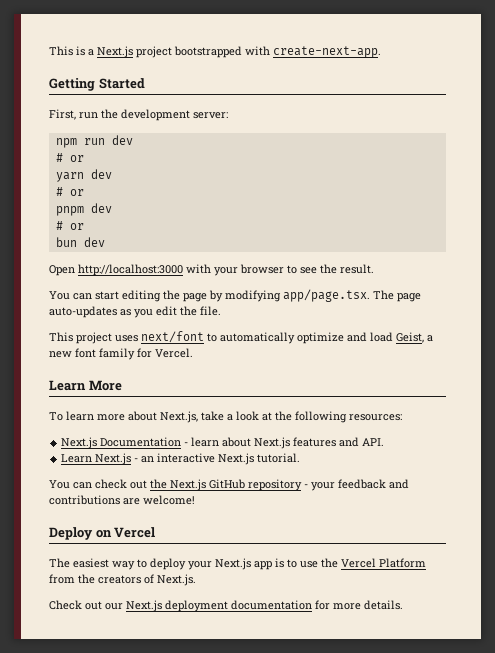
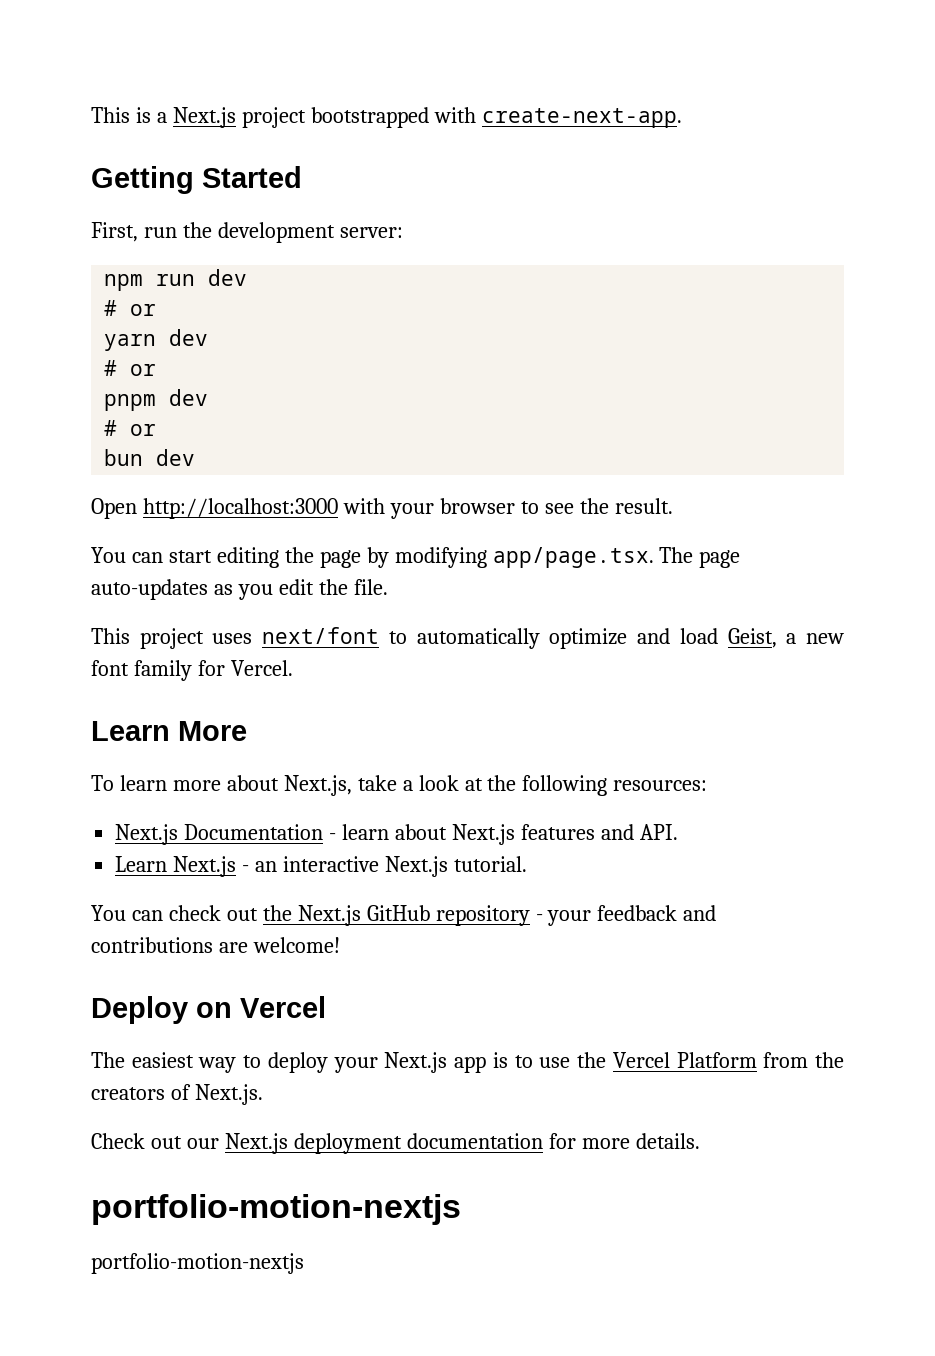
  Check out our Next.js deployment documentation for more details.
+ portfolio-motion-nextjs
+ portfolio-motion-nextjs

